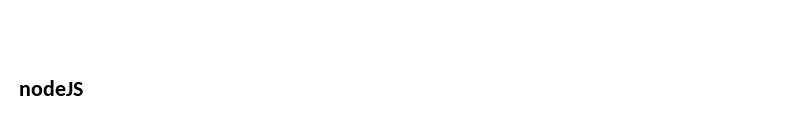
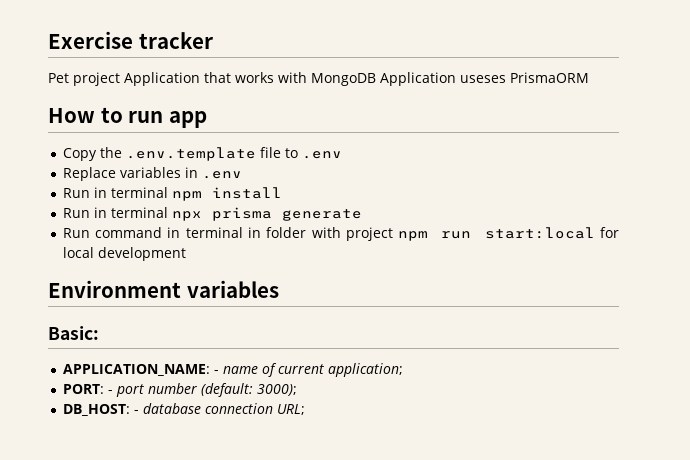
- nodeJS
+ Exercise tracker
+ Pet project Application that works with MongoDB Application useses PrismaORM
+ How to run app
+ Copy the .env.template file to .env
+ Replace variables in .env
+ Run in terminal npm install
+ Run in terminal npx prisma generate
+ Run command in terminal in folder with project npm run start:local for local development
+ Environment variables
+ Basic:
+ APPLICATION_NAME: - name of current application;
+ PORT: - port number (default: 3000);
+ DB_HOST: - database connection URL;

